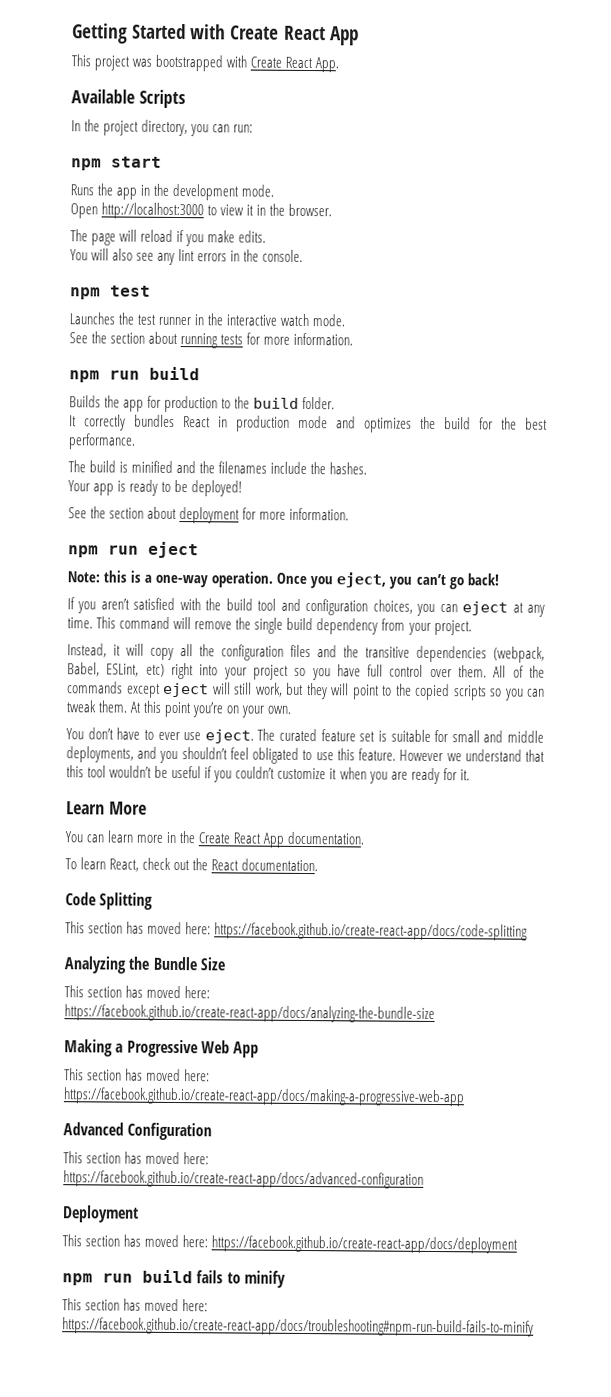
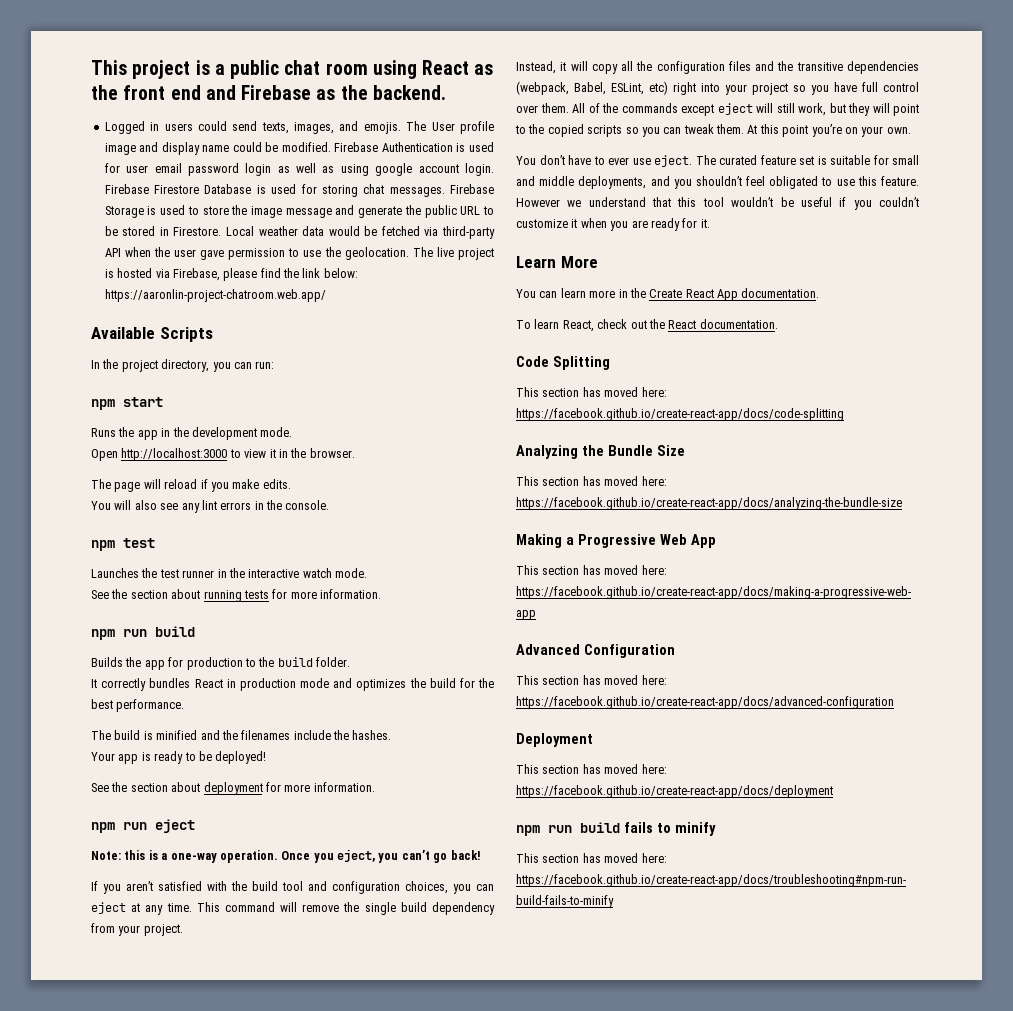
- Getting Started with Create React App
- This project was bootstrapped with Create React App.
+ This project is a public chat room using React as the front end and Firebase as the backend.
+ Logged in users could send texts, images, and emojis. The User profile image and display name could be modified. Firebase Authentication is used for user email password login as well as using google account login. Firebase Firestore Database is used for storing chat messages. Firebase Storage is used to store the image message and generate the public URL to be stored in Firestore. Local weather data would be fetched via third-party API when the user gave permission to use the geolocation. The live project is hosted via Firebase, please find the link below: https://aaronlin-project-chatroom.web.app/

